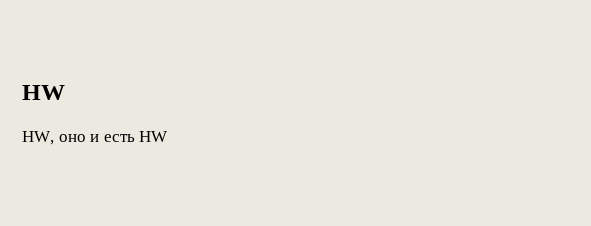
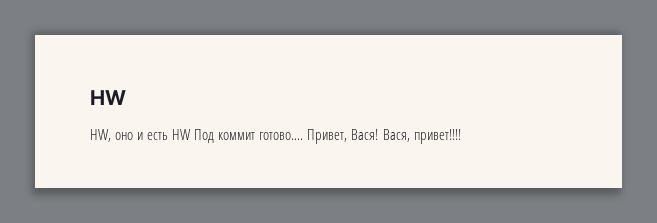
- HW, оно и есть HW
+ HW, оно и есть HW Под коммит готово.... Привет, Вася! Вася, привет!!!!

